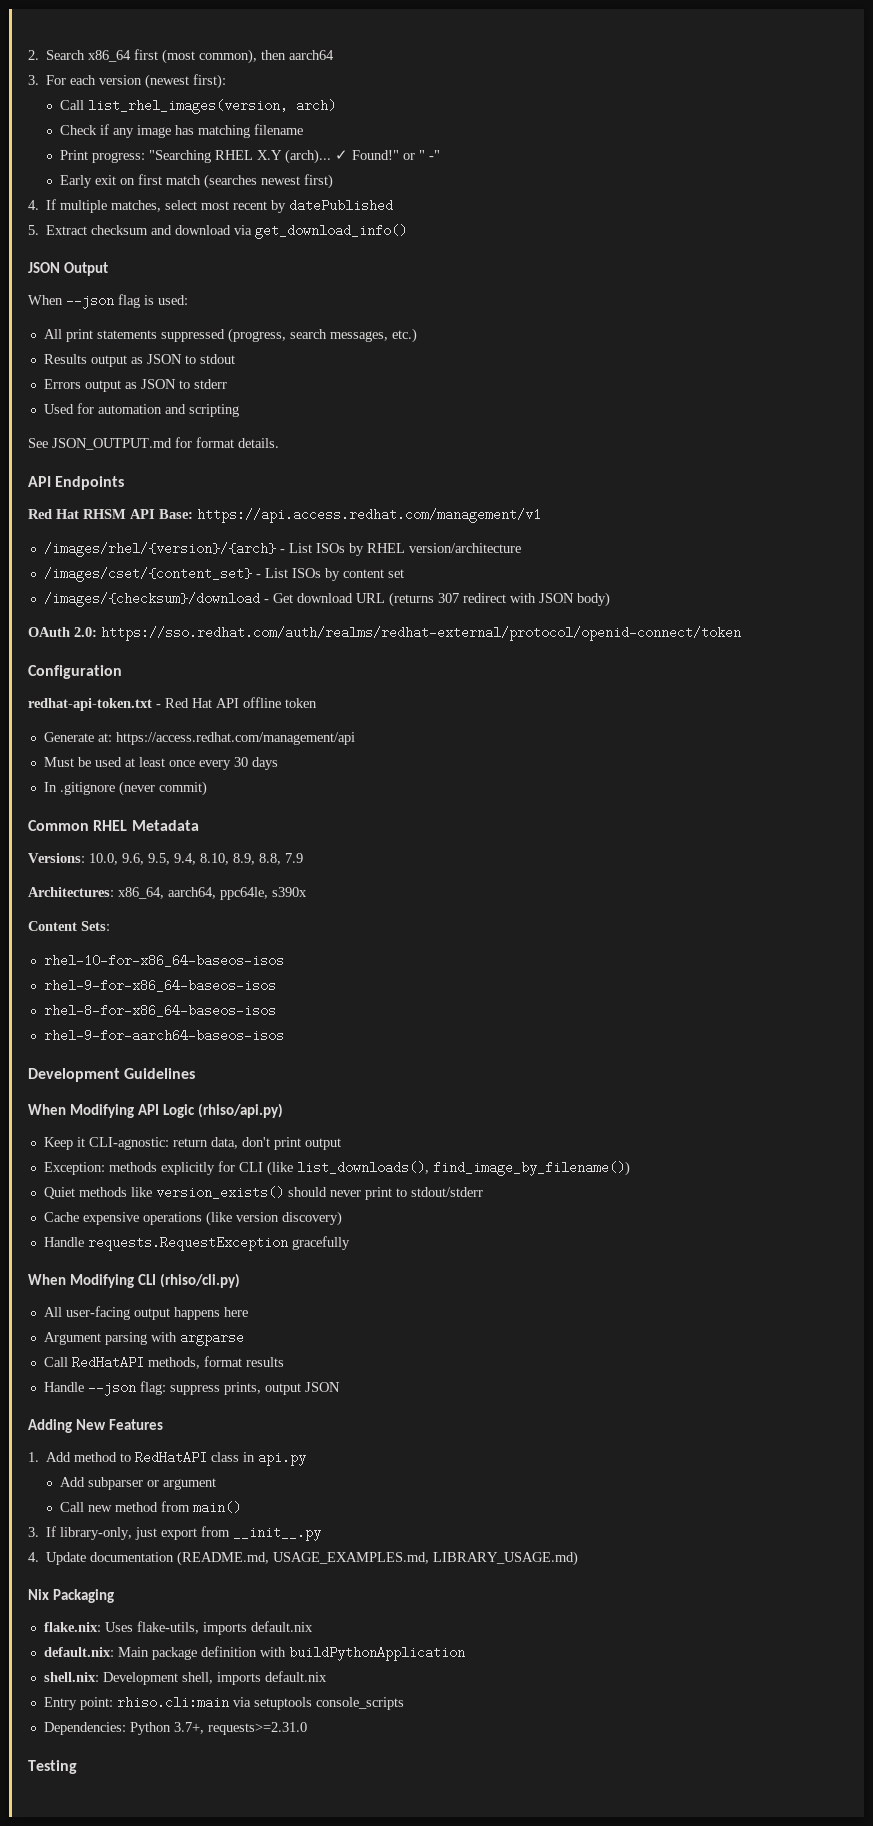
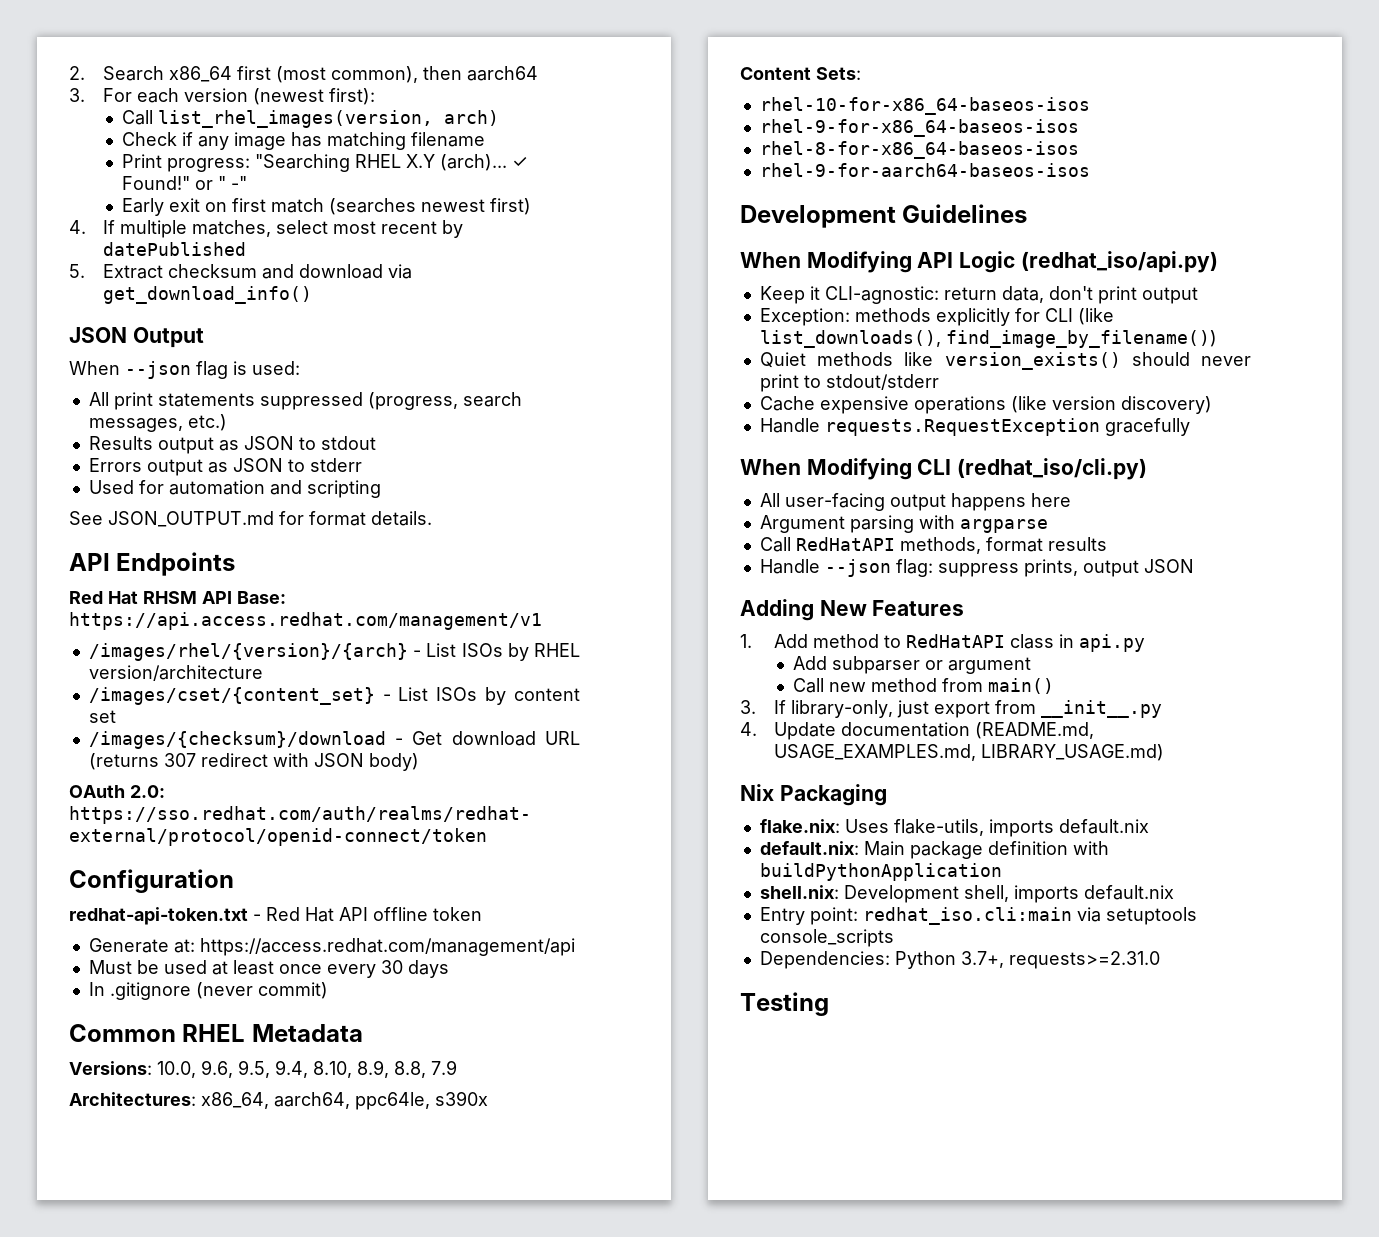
- When Modifying API Logic (rhiso/api.py)
+ When Modifying API Logic (redhat_iso/api.py)
- When Modifying CLI (rhiso/cli.py)
+ When Modifying CLI (redhat_iso/cli.py)
- Entry point: rhiso.cli:main via setuptools console_scripts
+ Entry point: redhat_iso.cli:main via setuptools console_scripts

